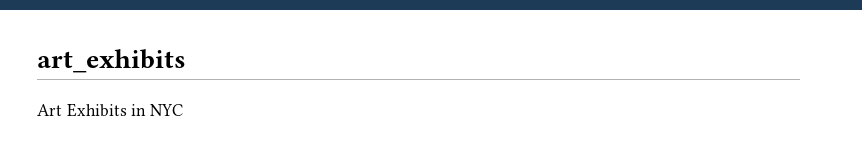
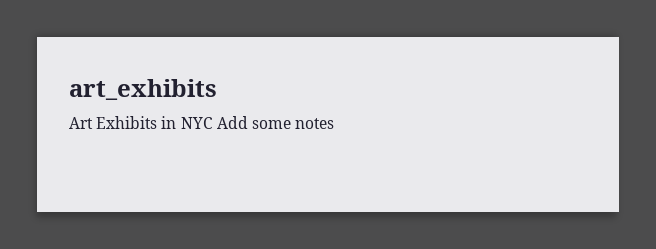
- Art Exhibits in NYC
+ Art Exhibits in NYC Add some notes

